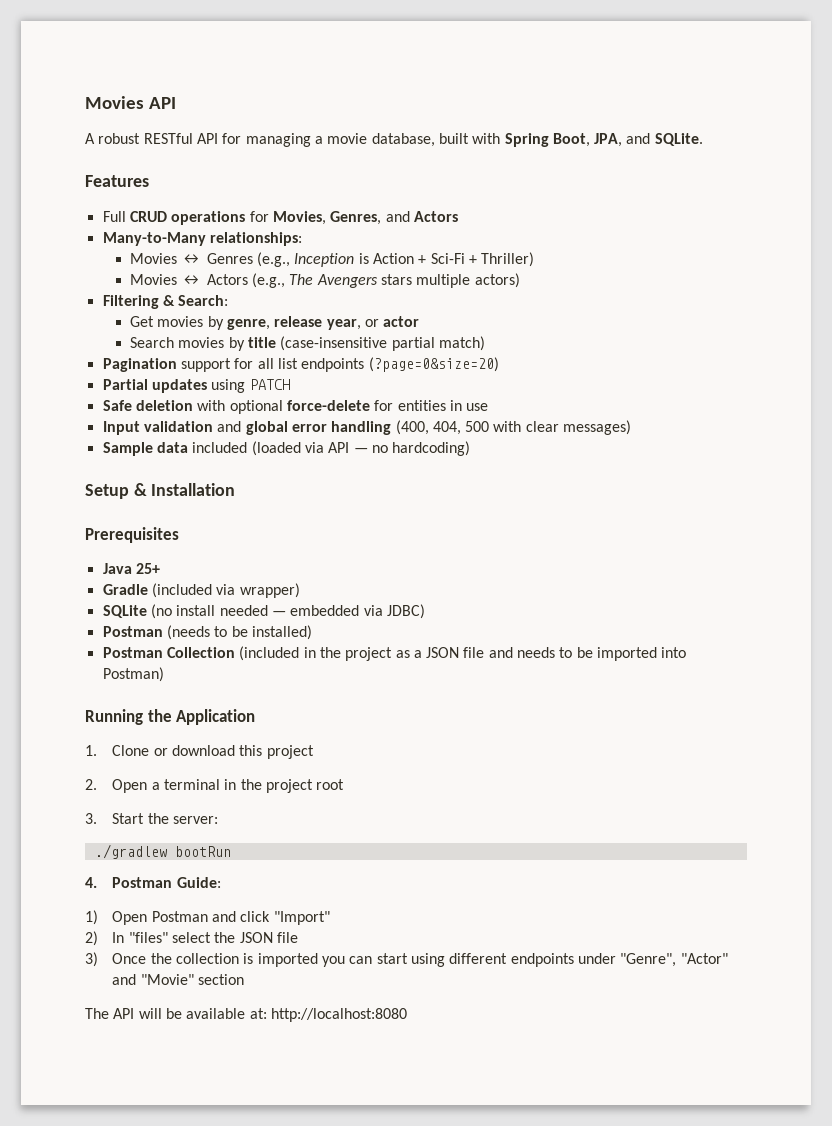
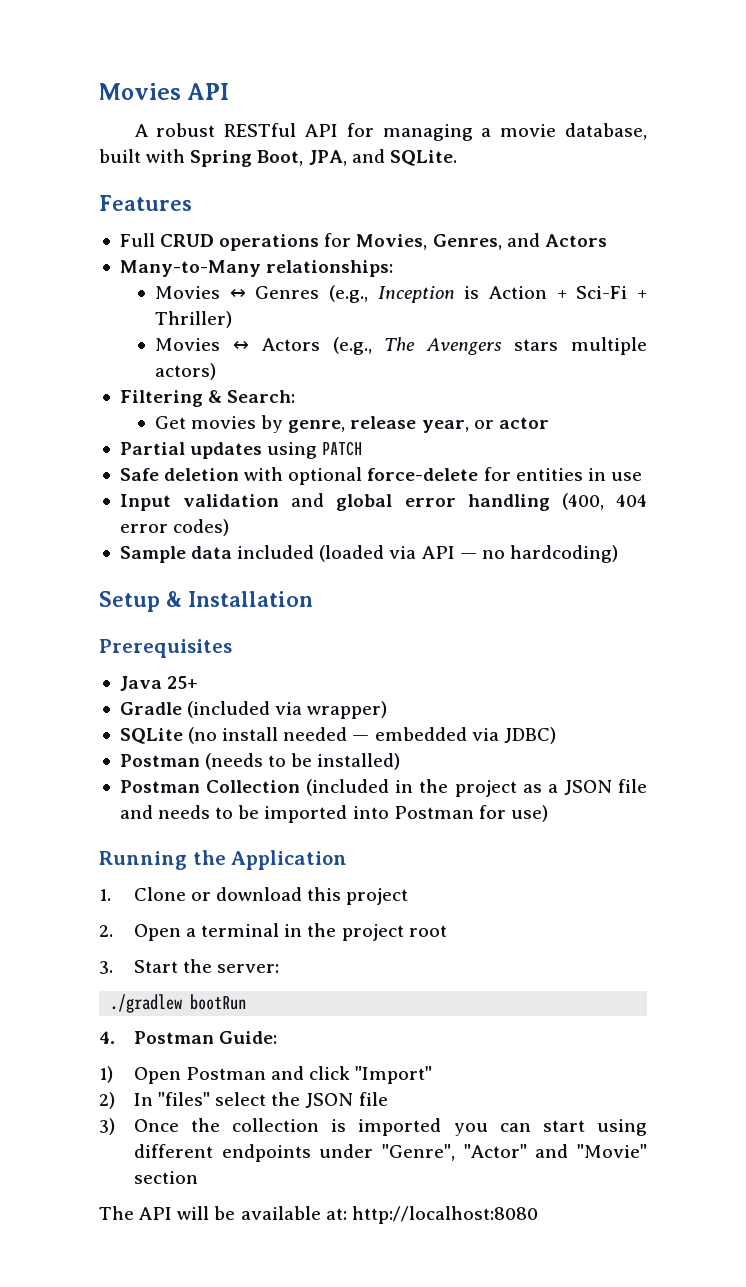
- Search movies by title (case-insensitive partial match)
- Pagination support for all list endpoints (?page=0&size=20)
- Input validation and global error handling (400, 404, 500 with clear messages)
+ Input validation and global error handling (400, 404 error codes)
- Postman Collection (included in the project as a JSON file and needs to be imported into Postman)
+ Postman Collection (included in the project as a JSON file and needs to be imported into Postman for use)

